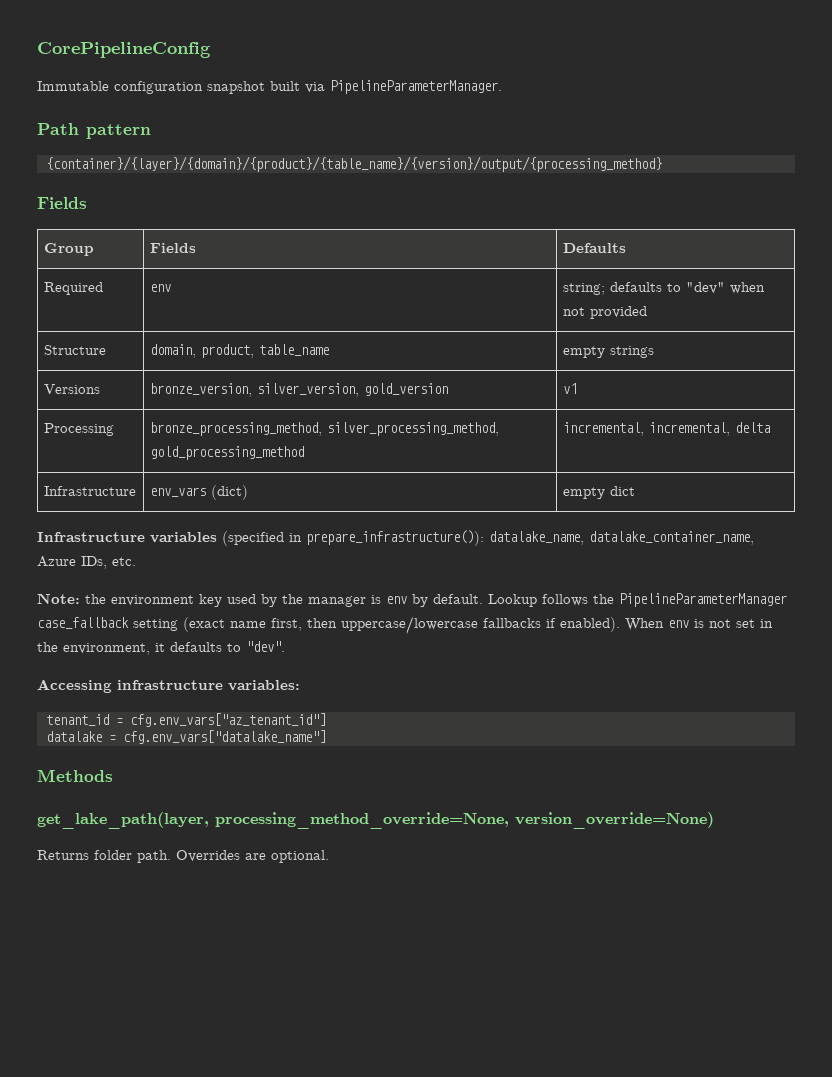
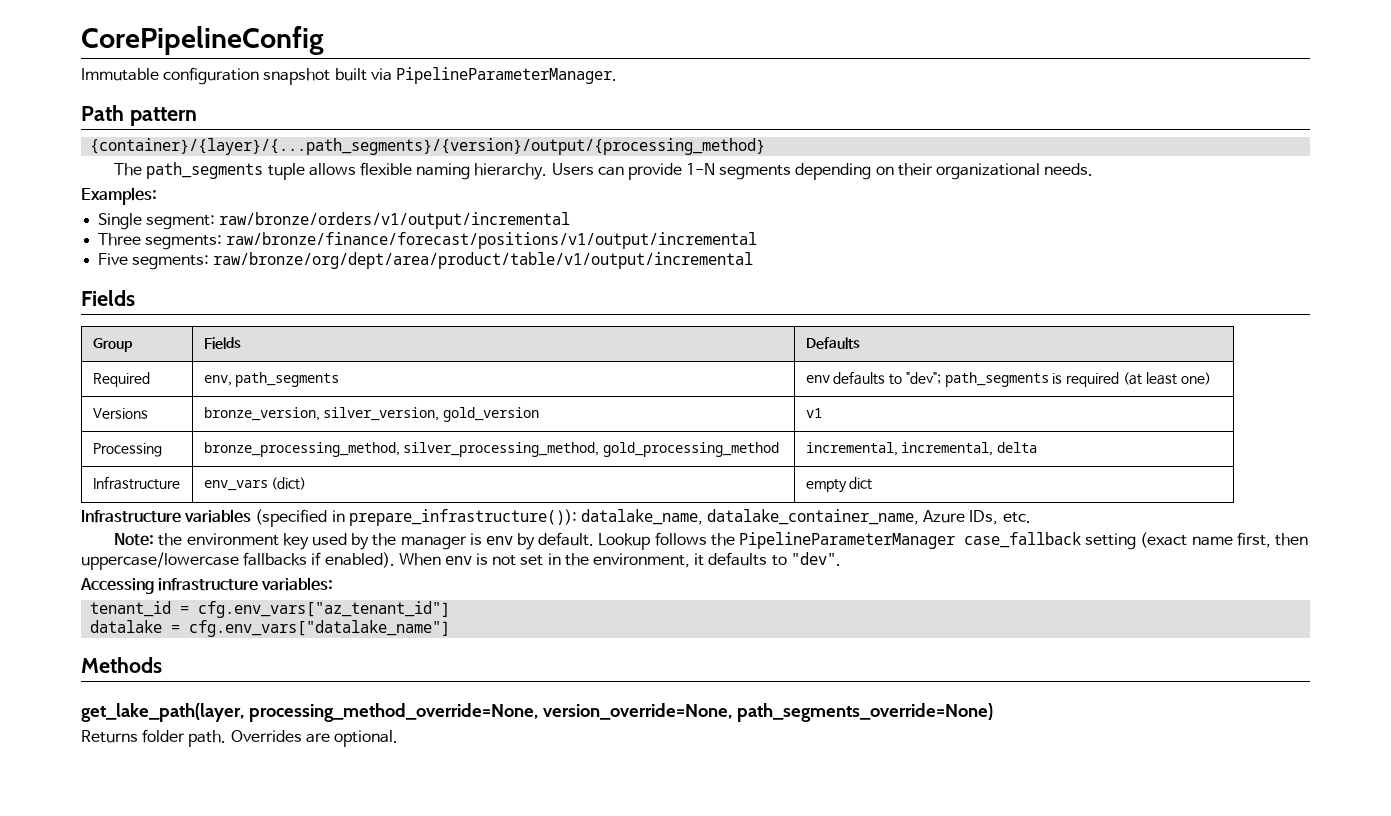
- {container}/{layer}/{domain}/{product}/{table_name}/{version}/output/{processing_method}
+ {container}/{layer}/{...path_segments}/{version}/output/{processing_method}
+ The path_segments tuple allows flexible naming hierarchy. Users can provide 1-N segments depending on their organizational needs.
+ Examples:
+ Single segment: raw/bronze/orders/v1/output/incremental
+ Three segments: raw/bronze/finance/forecast/positions/v1/output/incremental
+ Five segments: raw/bronze/org/dept/area/product/table/v1/output/incremental
- Required | env | string; defaults to "dev" when not provided
- Structure | domain, product, table_name | empty strings
+ Required | env, path_segments | env defaults to "dev"; path_segments is required (at least one)
- get_lake_path(layer, processing_method_override=None, version_override=None)
+ get_lake_path(layer, processing_method_override=None, version_override=None, path_segments_override=None)

